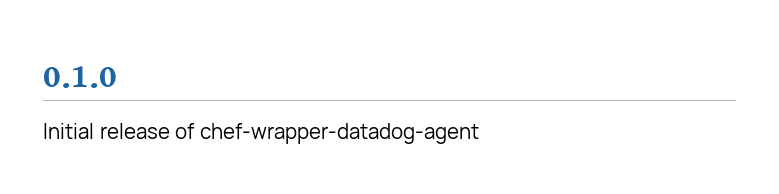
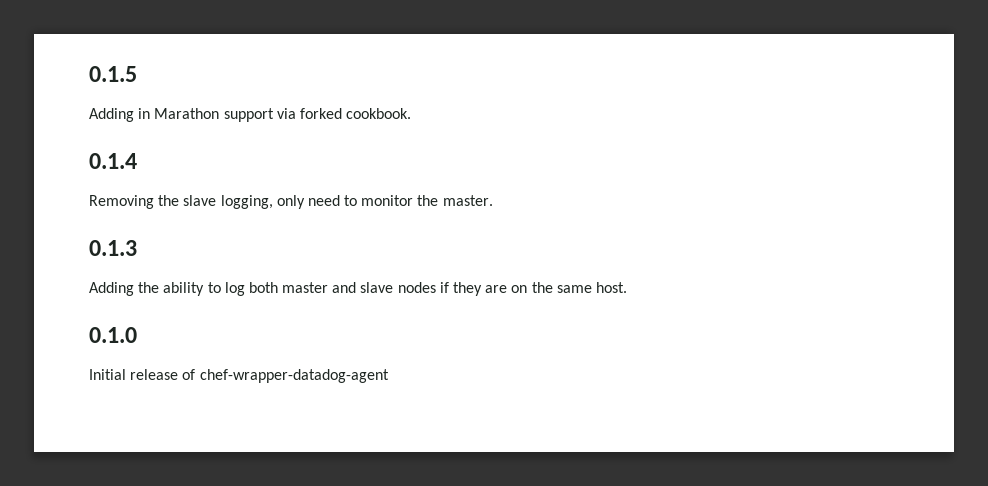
+ 0.1.5
+ Adding in Marathon support via forked cookbook.
+ 0.1.4
+ Removing the slave logging, only need to monitor the master.
+ 0.1.3
+ Adding the ability to log both master and slave nodes if they are on the same host.

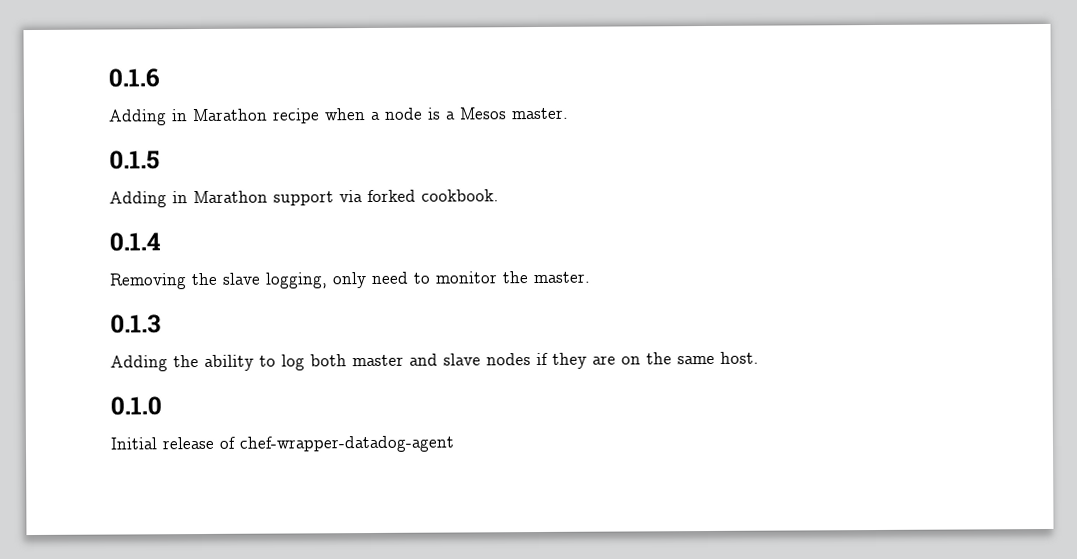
+ 0.1.6
+ Adding in Marathon recipe when a node is a Mesos master.

